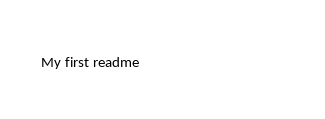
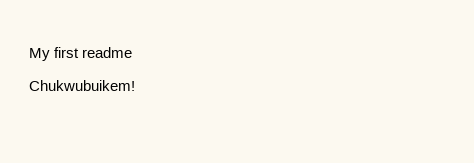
+ Chukwubuikem!

